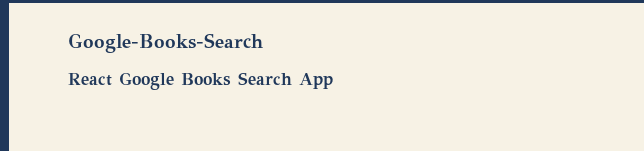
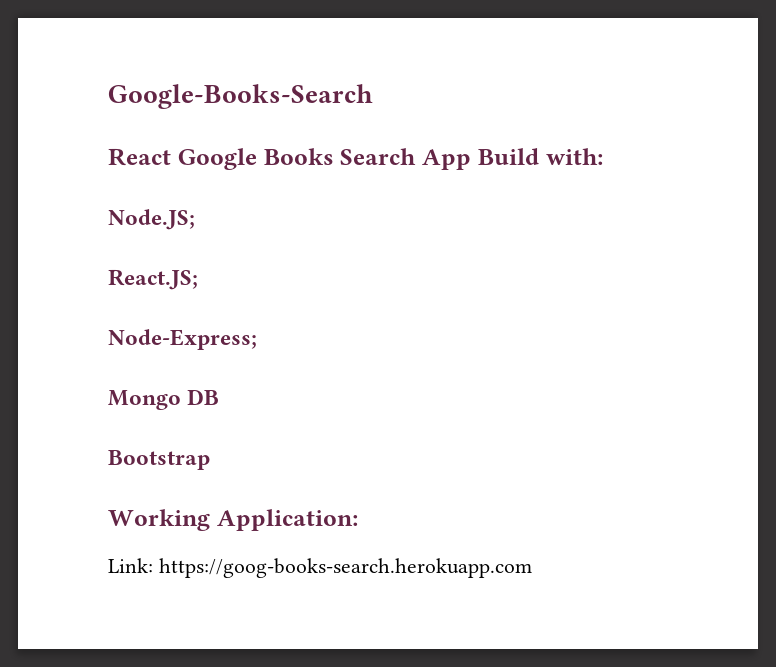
- React Google Books Search App
+ React Google Books Search App Build with:
+ Node.JS;
+ React.JS;
+ Node-Express;
+ Mongo DB
+ Bootstrap
+ Working Application:
+ Link: https://goog-books-search.herokuapp.com

